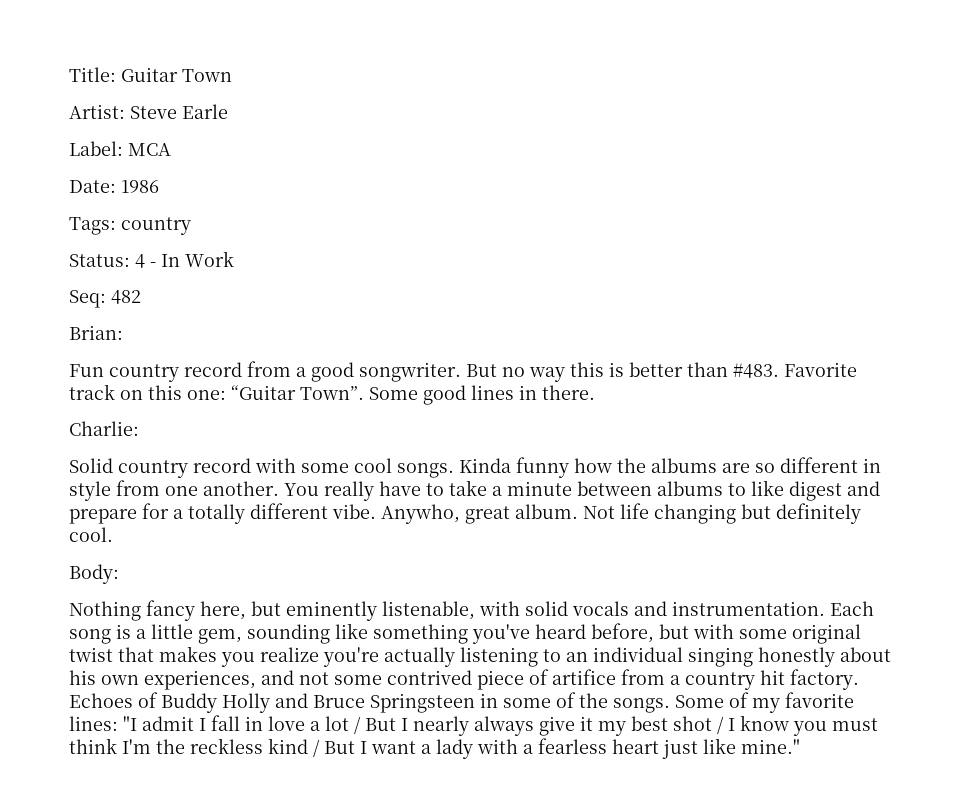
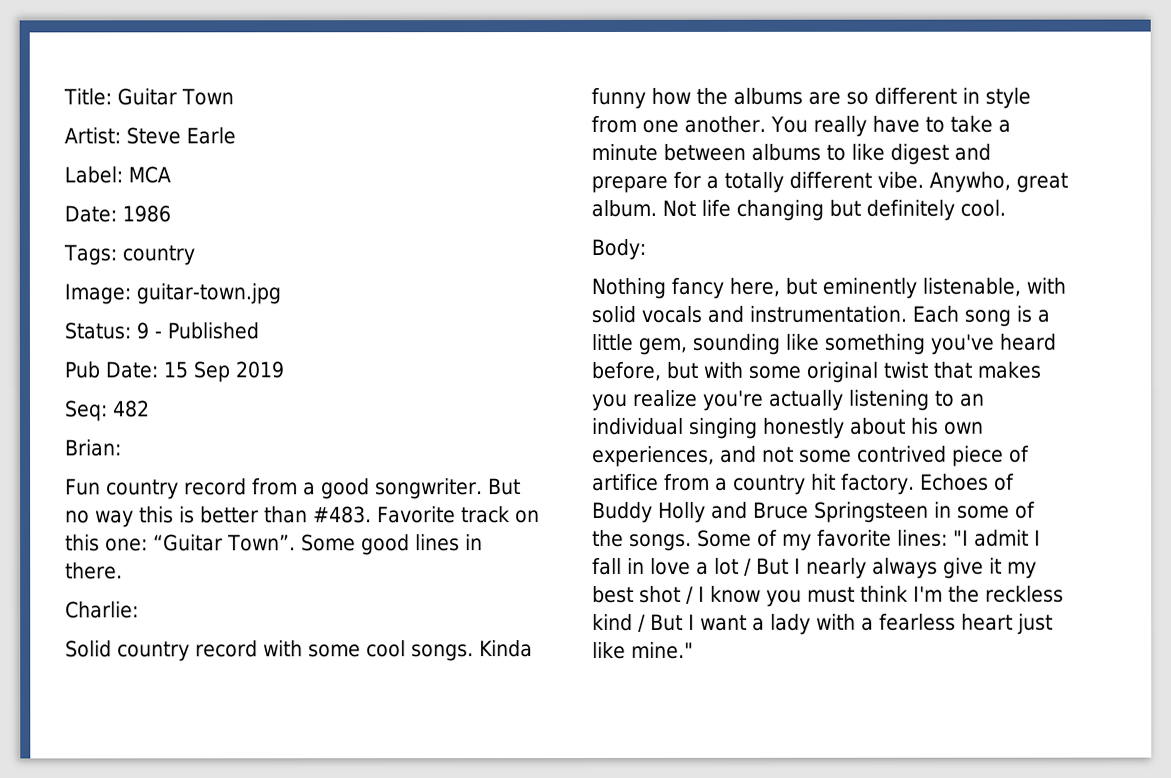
+ Image: guitar-town.jpg
- Status: 4 - In Work
+ Status: 9 - Published
+ Pub Date: 15 Sep 2019

